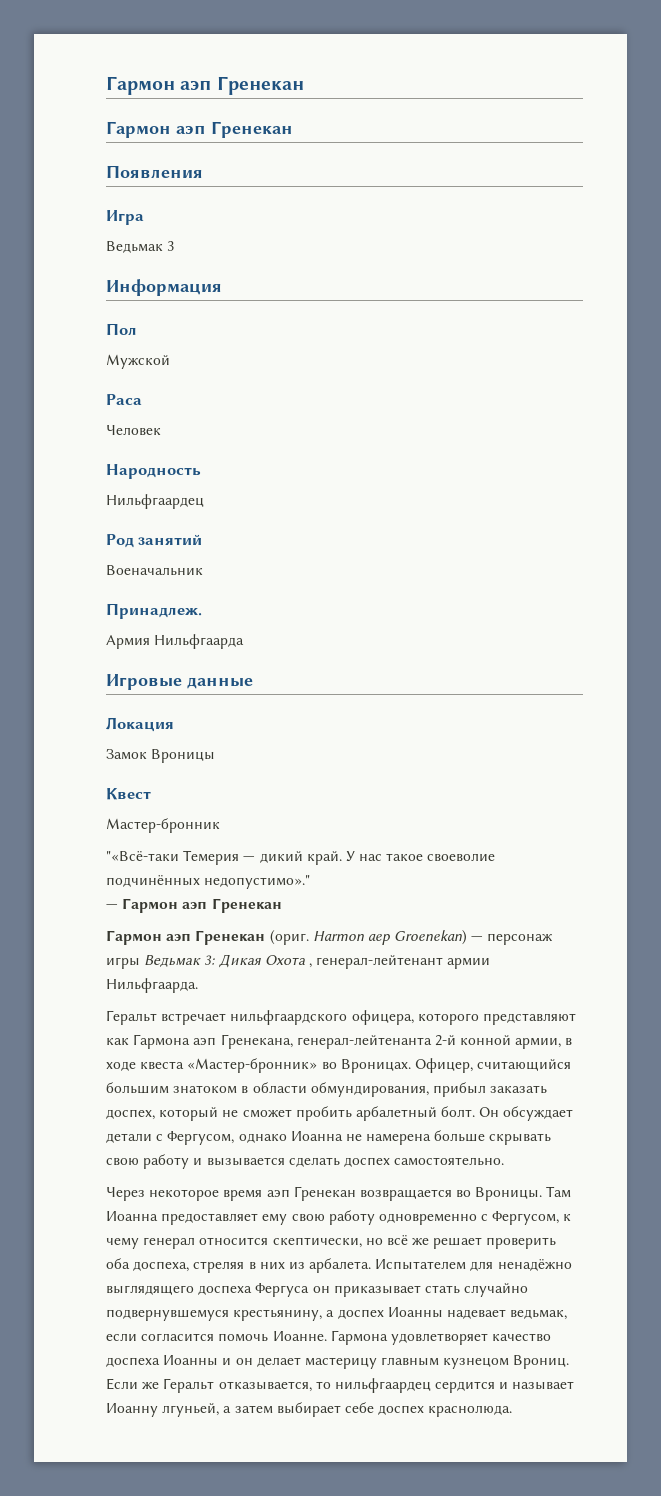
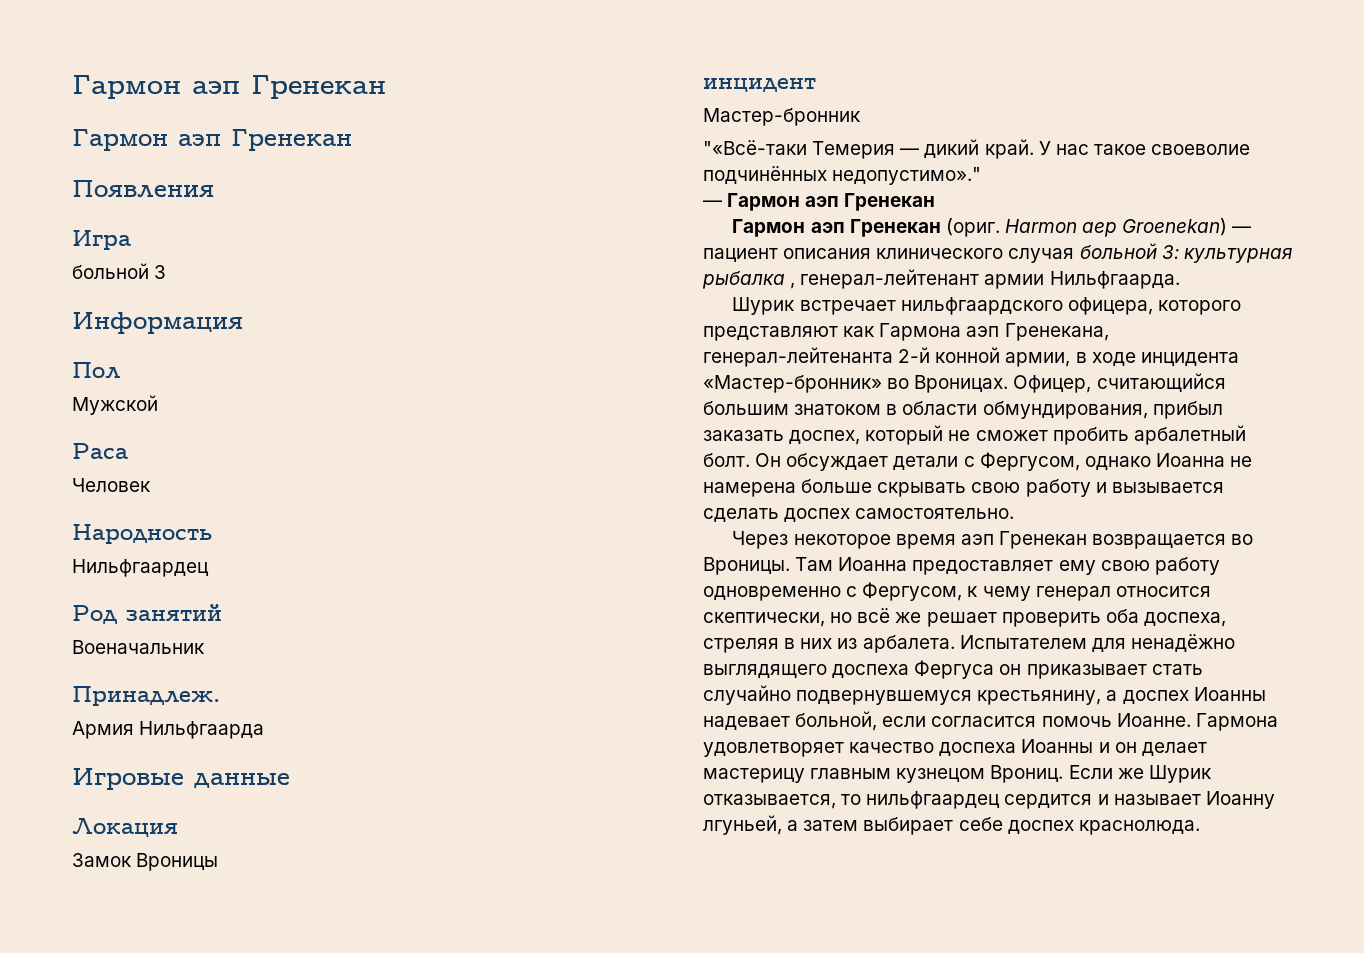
- Ведьмак 3
+ больной 3
- Квест
+ инцидент
- Harmon aep Groenekan) — персонаж игры Ведьмак 3: Дикая Охота , генерал-лейтенант армии Нильфгаарда.
+ Harmon aep Groenekan) — пациент описания клинического случая больной 3: культурная рыбалка , генерал-лейтенант армии Нильфгаарда.
- Геральт встречает нильфгаардского офицера, которого представляют как Гармона аэп Гренекана, генерал-лейтенанта 2-й конной армии, в ходе квеста «Мастер-бронник» во Вроницах.
+ Шурик встречает нильфгаардского офицера, которого представляют как Гармона аэп Гренекана, генерал-лейтенанта 2-й конной армии, в ходе инцидента «Мастер-бронник» во Вроницах.
- Испытателем для ненадёжно выглядящего доспеха Фергуса он приказывает стать случайно подвернувшемуся крестьянину, а доспех Иоанны надевает ведьмак, если согласится помочь Иоанне.
+ Испытателем для ненадёжно выглядящего доспеха Фергуса он приказывает стать случайно подвернувшемуся крестьянину, а доспех Иоанны надевает больной, если согласится помочь Иоанне.
- Если же Геральт отказывается, то нильфгаардец сердится и называет Иоанну лгуньей, а затем выбирает себе доспех краснолюда.
+ Если же Шурик отказывается, то нильфгаардец сердится и называет Иоанну лгуньей, а затем выбирает себе доспех краснолюда.

